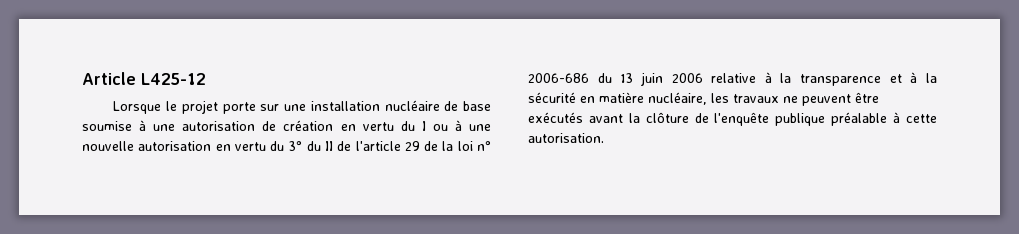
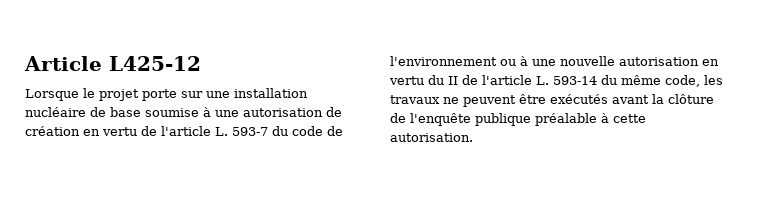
- Lorsque le projet porte sur une installation nucléaire de base soumise à une autorisation de création en vertu du I ou à une nouvelle autorisation en vertu du 3° du II de l'article 29 de la loi n° 2006-686 du 13 juin 2006 relative à la transparence et à la sécurité en matière nucléaire, les travaux ne peuvent être exécutés avant la clôture de l'enquête publique préalable à cette autorisation.
+ Lorsque le projet porte sur une installation nucléaire de base soumise à une autorisation de création en vertu de l'article L. 593-7 du code de l'environnement ou à une nouvelle autorisation en vertu du II de l'article L. 593-14 du même code, les travaux ne peuvent être exécutés avant la clôture de l'enquête publique préalable à cette autorisation.

